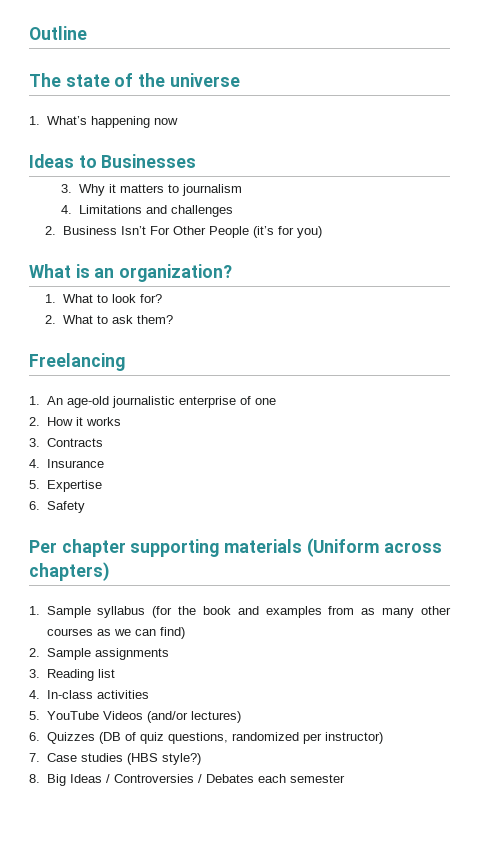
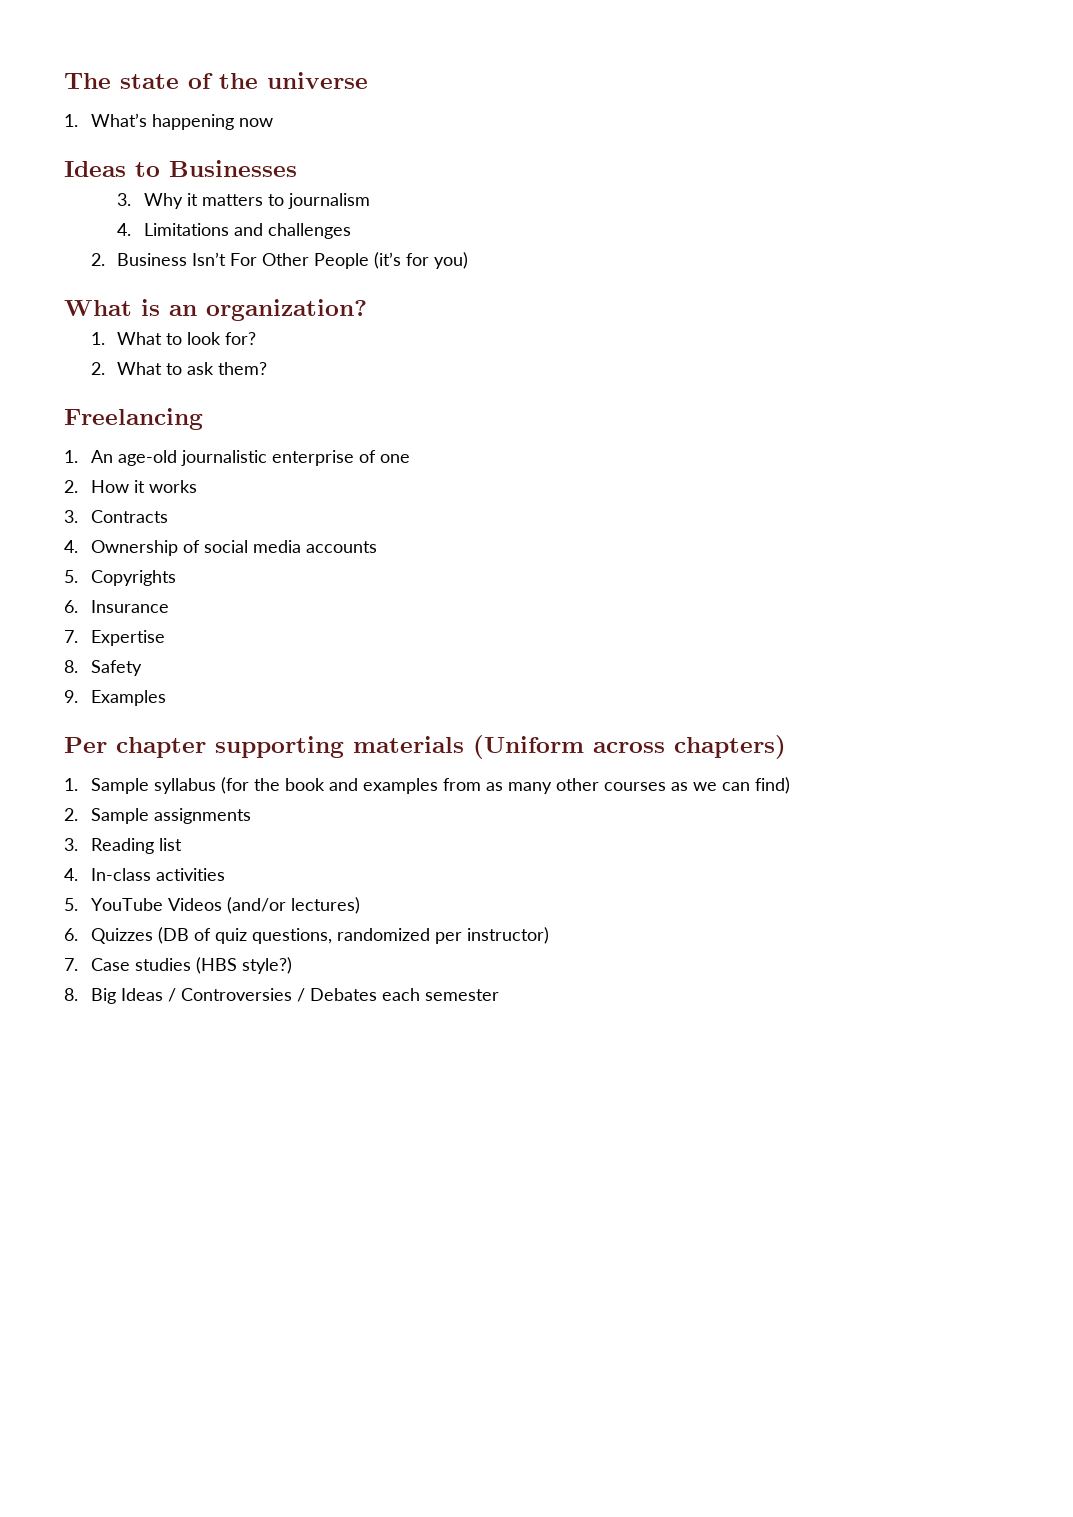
- Outline
- 4. Insurance
+ 4. Ownership of social media accounts
+ 5. Copyrights
+ 6. Insurance
- 5. Expertise
+ 7. Expertise
- 6. Safety
+ 8. Safety
+ 9. Examples

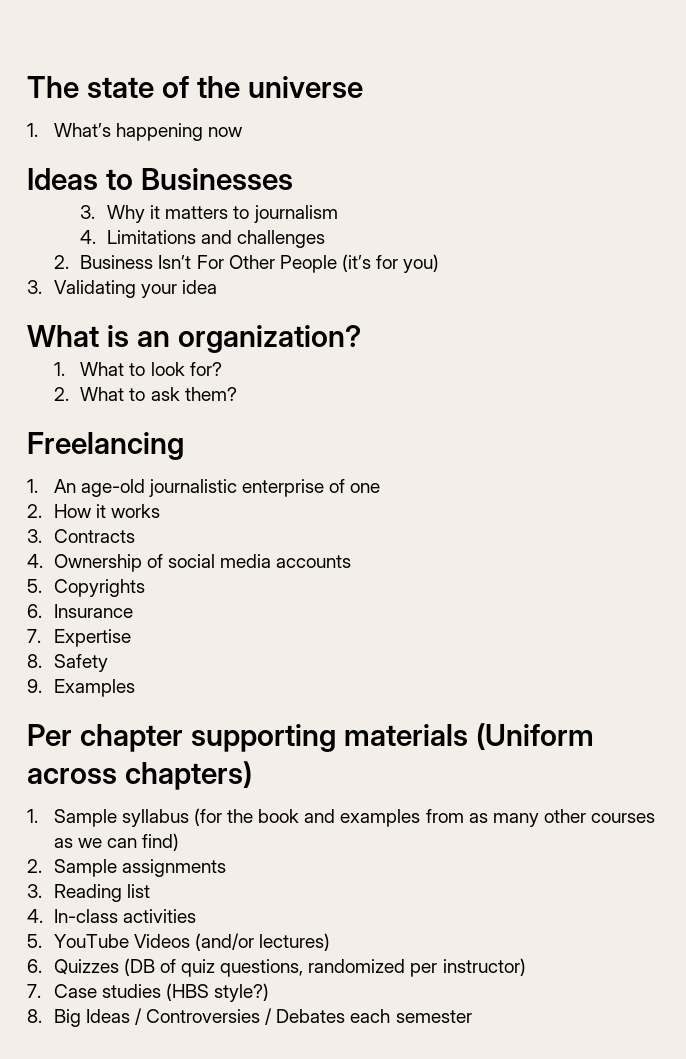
+ 3. Validating your idea

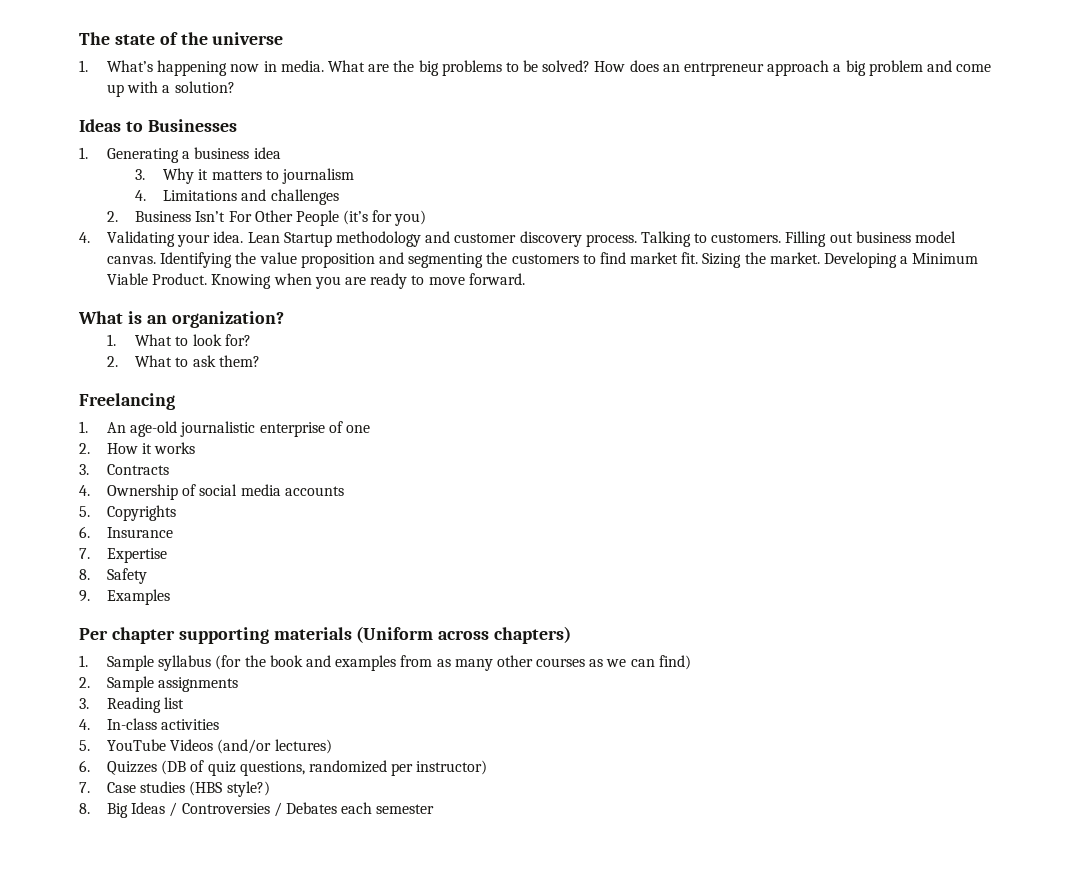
- 1. What’s happening now
+ 1. What’s happening now in media. What are the big problems to be solved? How does an entrpreneur approach a big problem and come up with a solution?
  Ideas to Businesses
+ 1. Generating a business idea
- 3. Validating your idea
+ 4. Validating your idea. Lean Startup methodology and customer discovery process. Talking to customers. Filling out business model canvas. Identifying the value proposition and segmenting the customers to find market fit. Sizing the market. Developing a Minimum Viable Product. Knowing when you are ready to move forward.

